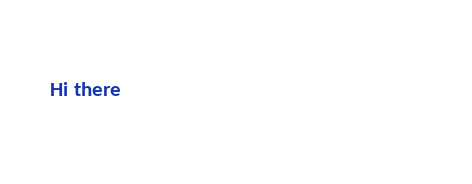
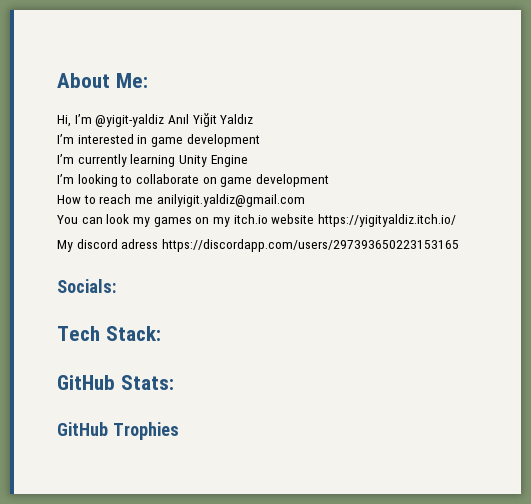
- Hi there
+ About Me:
+ Hi, I’m @yigit-yaldiz Anıl Yiğit Yaldız
+ I’m interested in game development
+ I’m currently learning Unity Engine
+ I’m looking to collaborate on game development
+ How to reach me anilyigit.yaldiz@gmail.com
+ You can look my games on my itch.io website https://yigityaldiz.itch.io/
+ My discord adress https://discordapp.com/users/297393650223153165
+ Socials:
+ Tech Stack:
+ GitHub Stats:
+ GitHub Trophies

